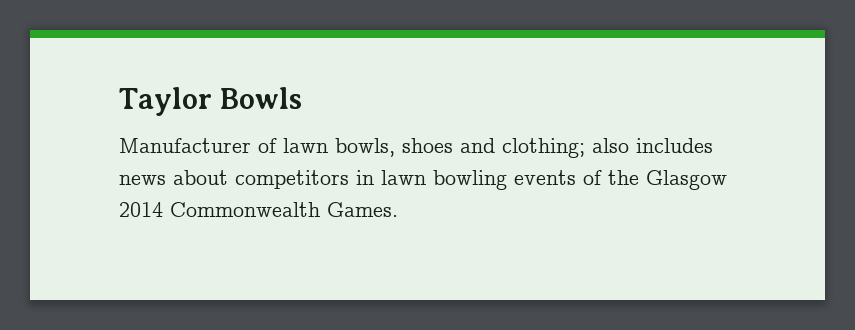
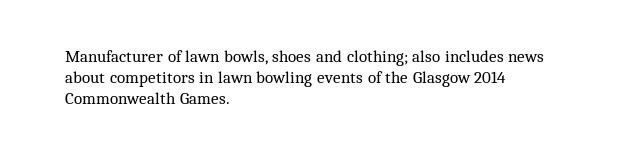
- Taylor Bowls

